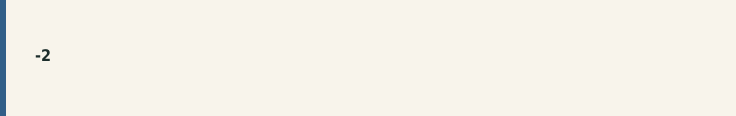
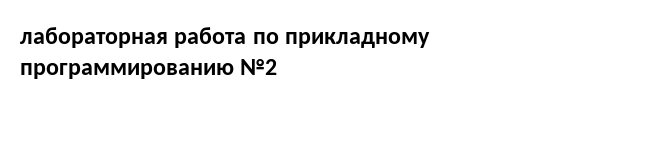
- -2
+ лабораторная работа по прикладному программированию №2

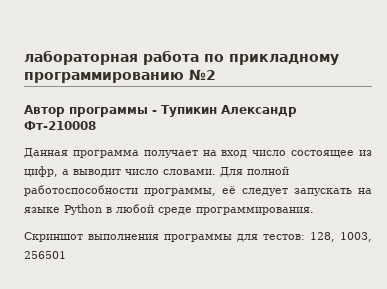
+ Автор программы - Тупикин Александр Фт-210008
+ Данная программа получает на вход число состоящее из цифр, а выводит число словами. Для полной работоспособности программы, её следует запускать на языке Python в любой среде программирования.
+ Скриншот выполнения программы для тестов: 128, 1003, 256501

